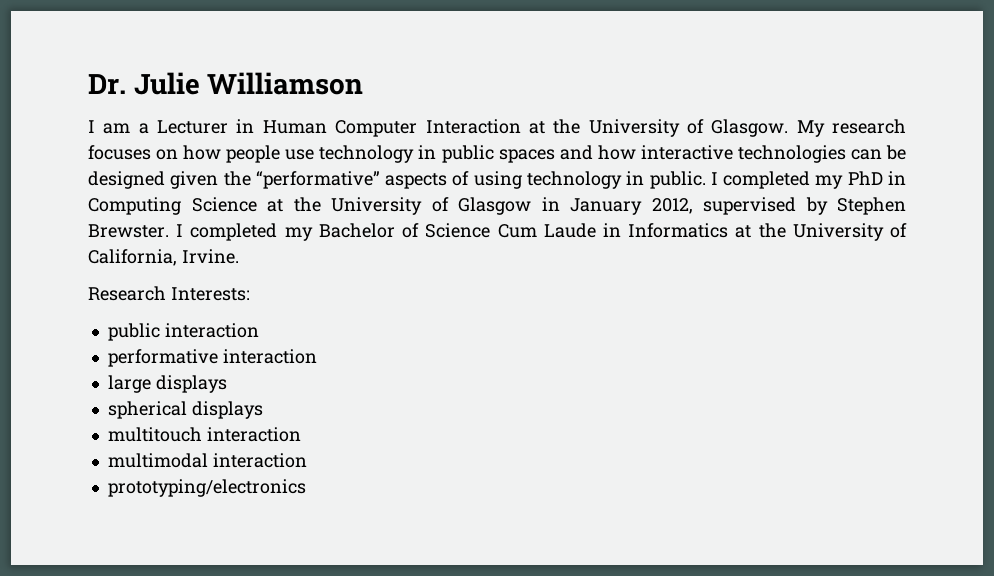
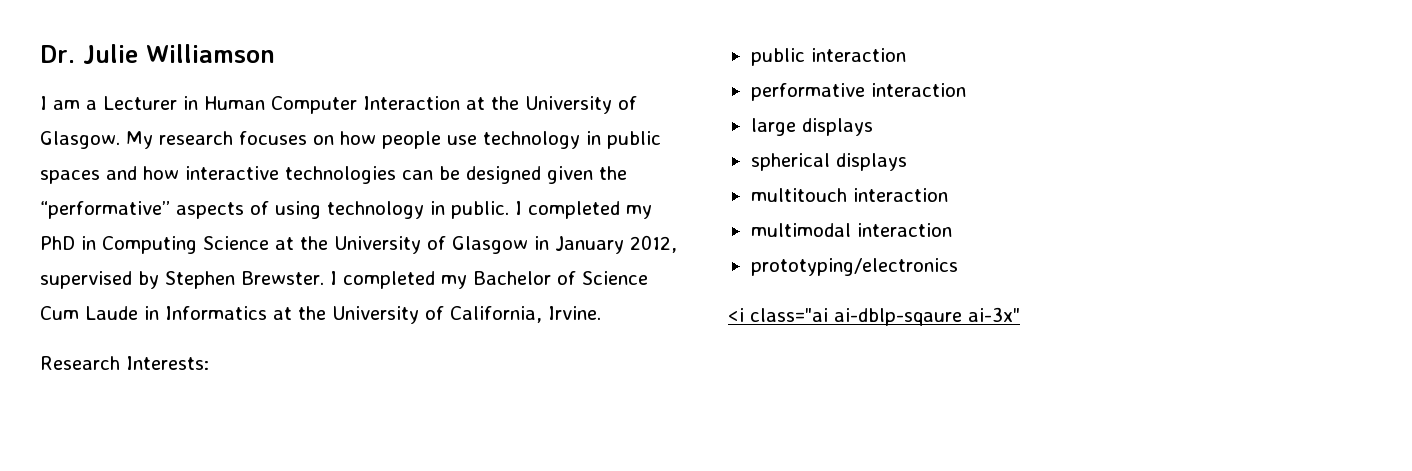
+ <i class="ai ai-dblp-sqaure ai-3x"

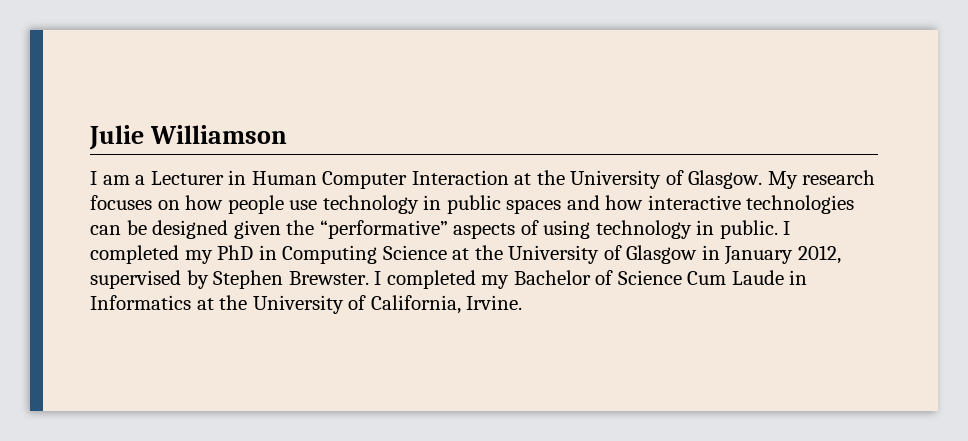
- Dr. Julie Williamson
+ Julie Williamson
- Research Interests:
- public interaction
- performative interaction
- large displays
- spherical displays
- multitouch interaction
- multimodal interaction
- prototyping/electronics
- <i class="ai ai-dblp-sqaure ai-3x"

